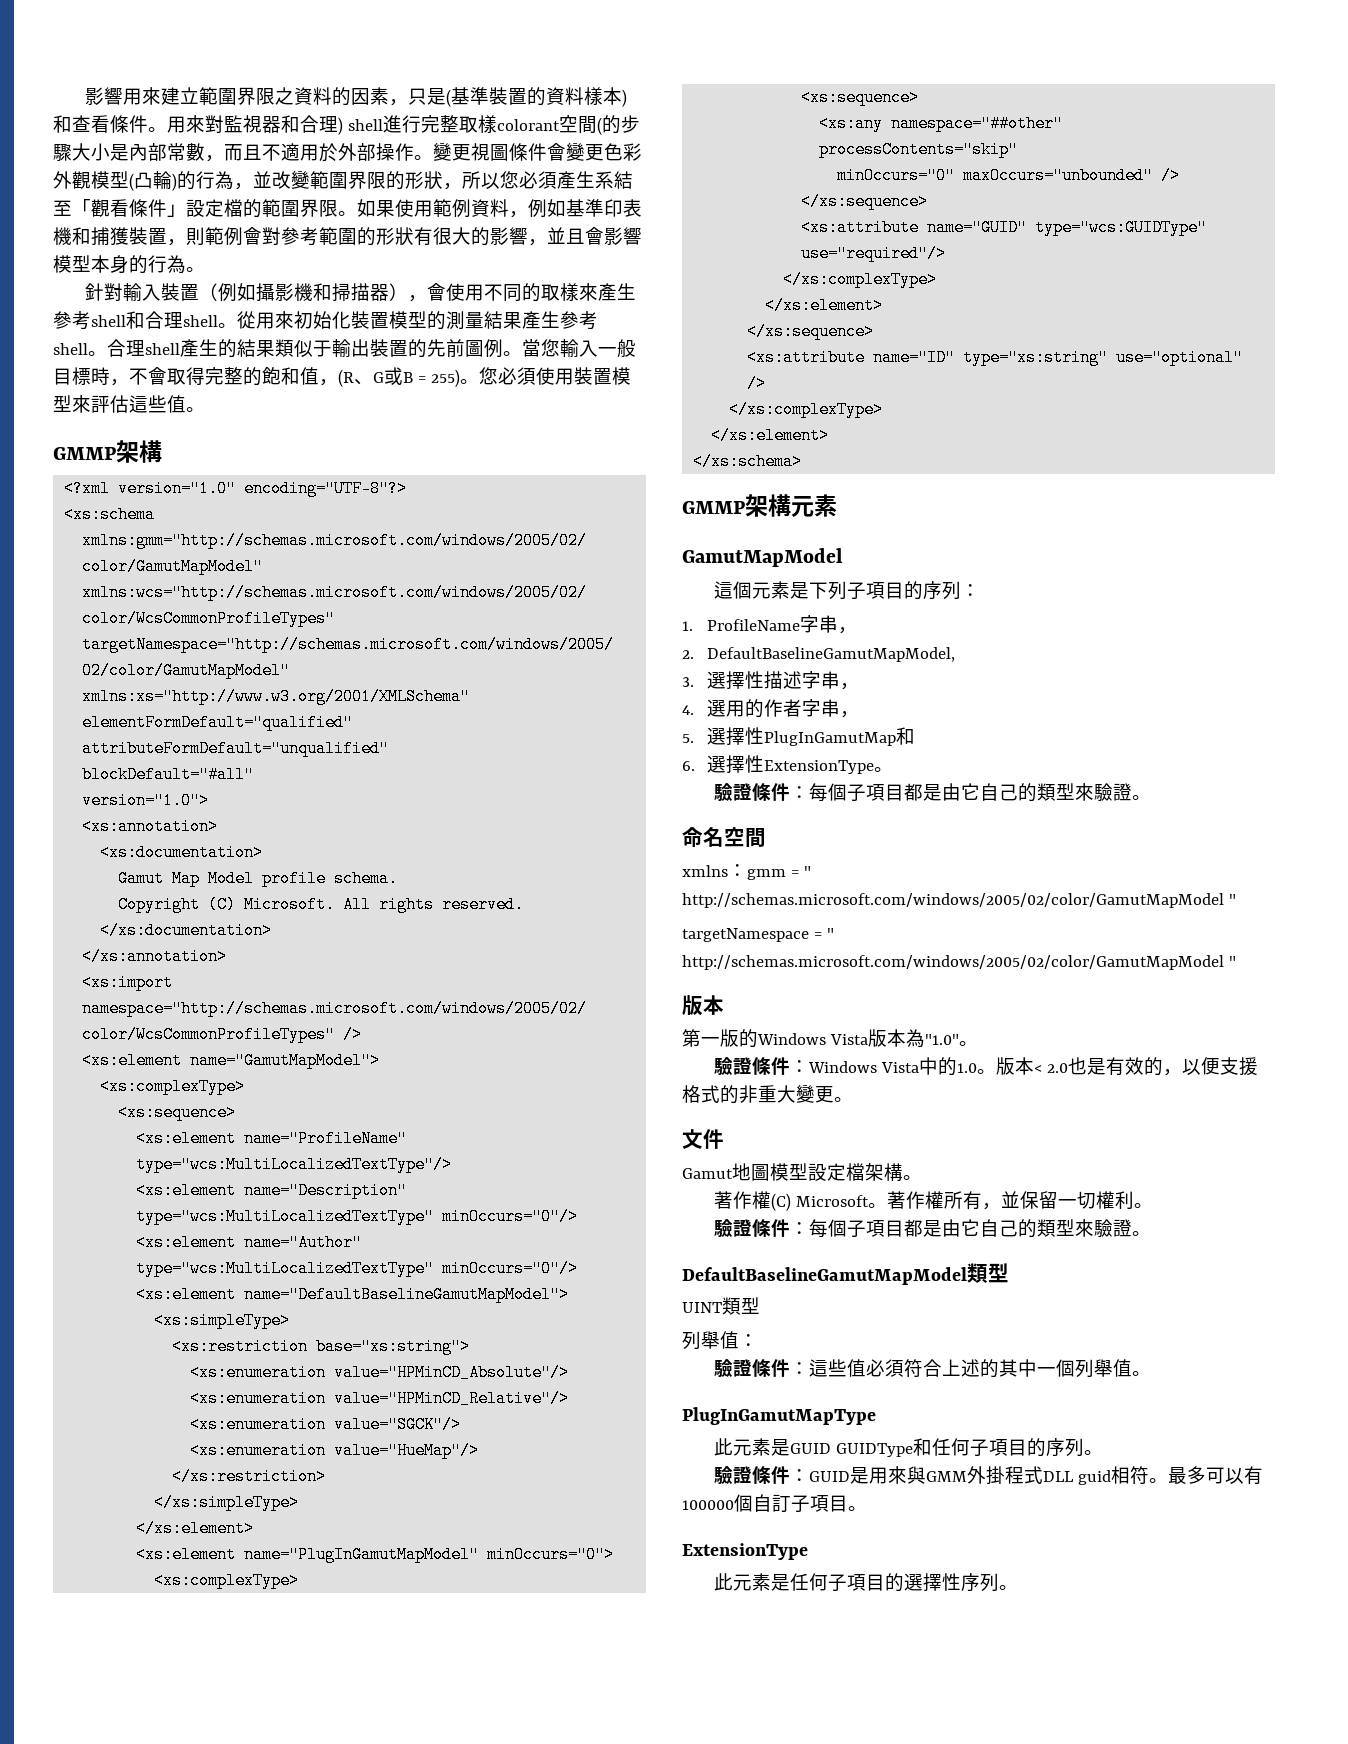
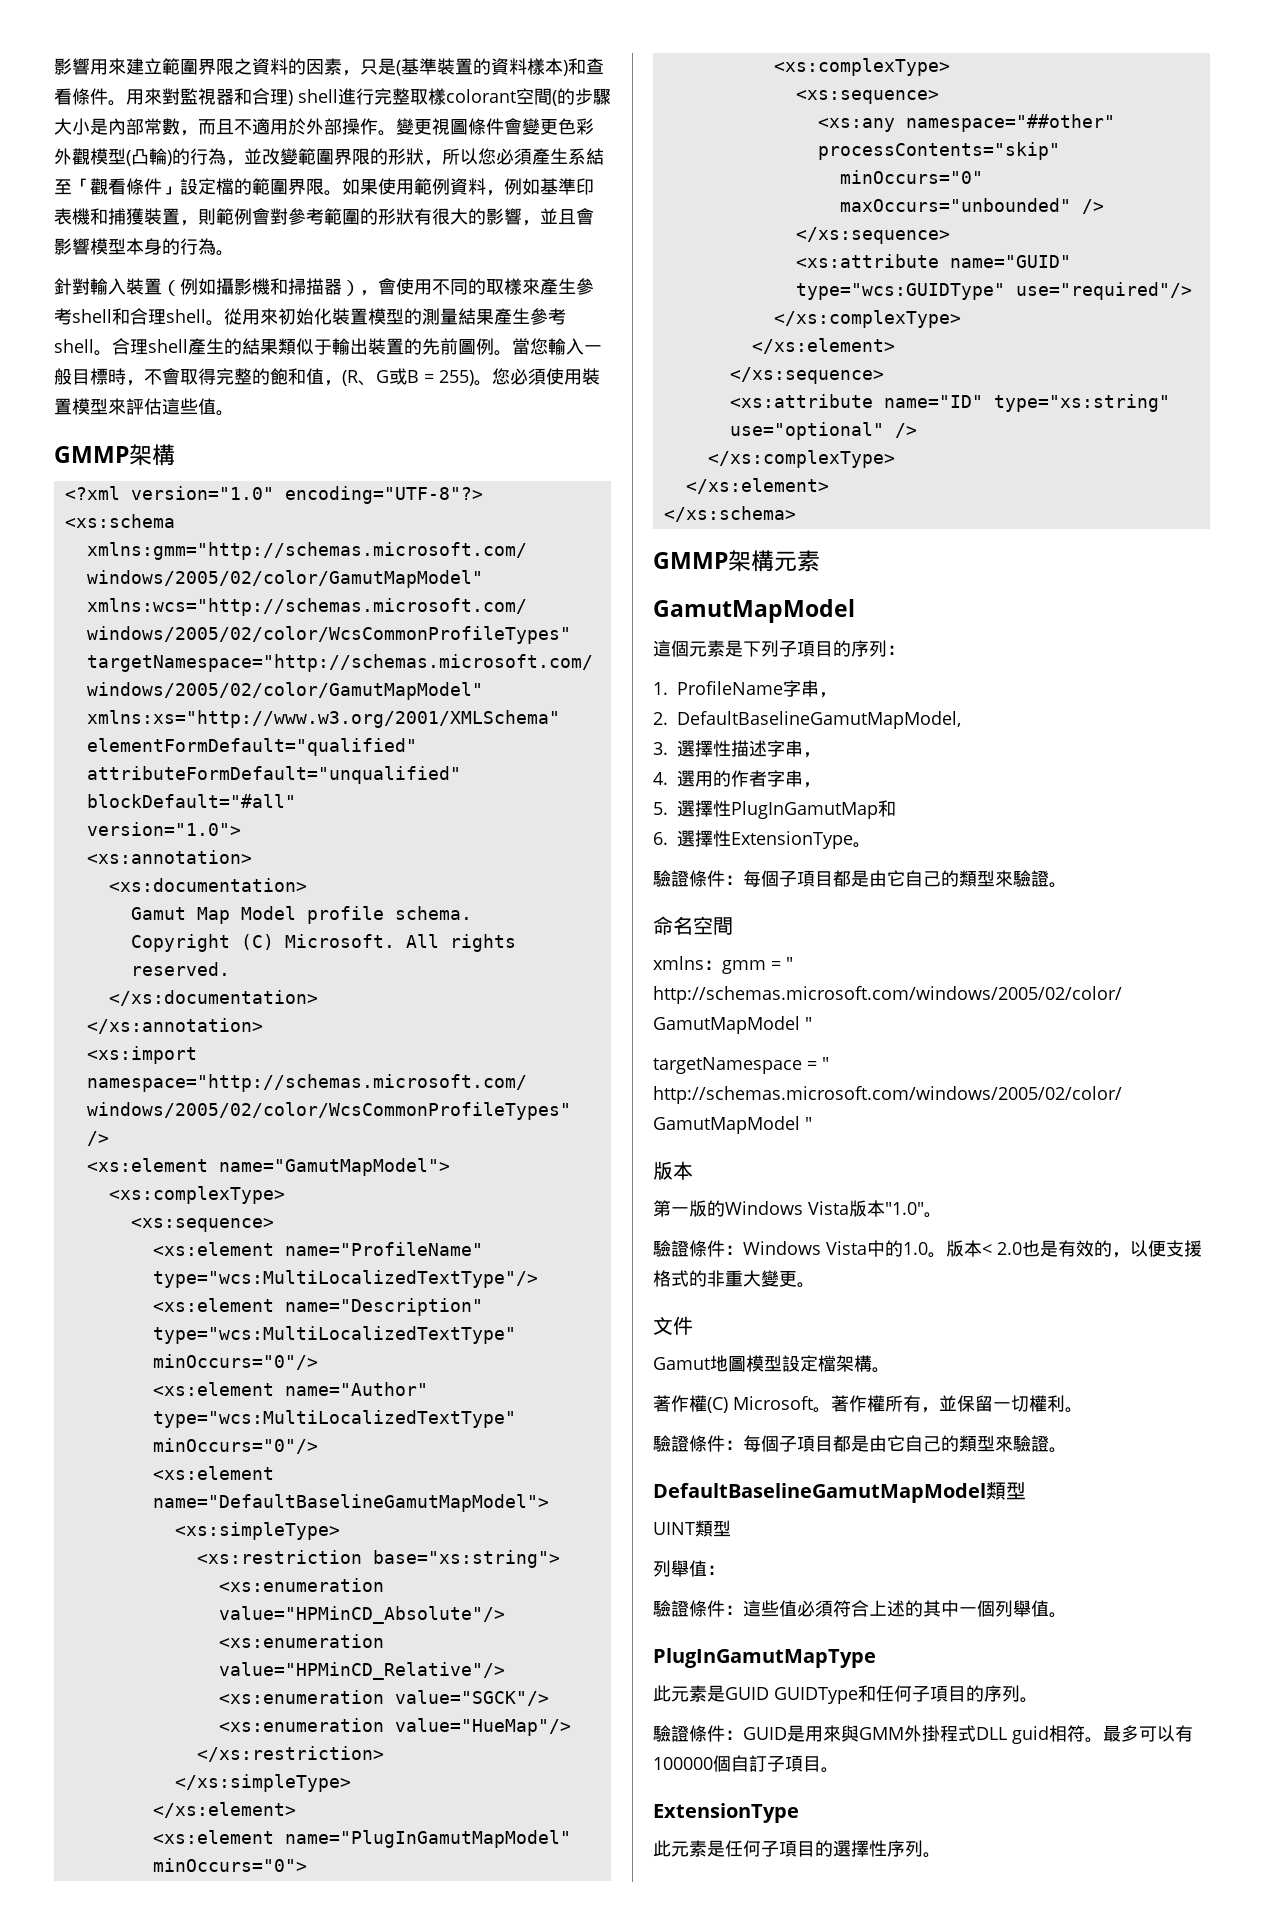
- 第一版的Windows Vista版本為"1.0"。
+ 第一版的Windows Vista版本"1.0"。

